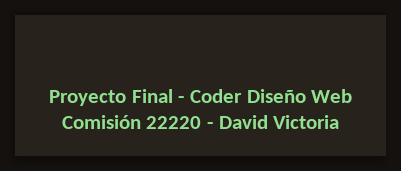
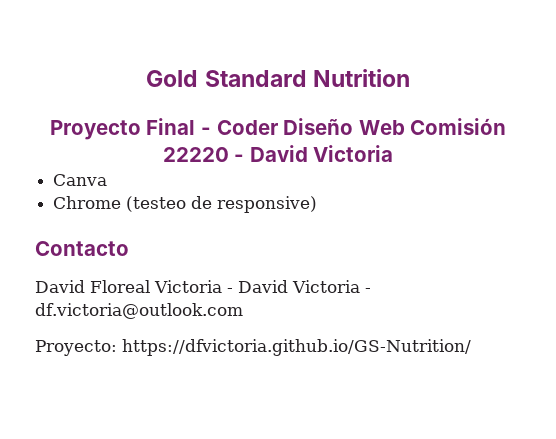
+ Gold Standard Nutrition
+ Canva
+ Chrome (testeo de responsive)
+ Contacto
+ David Floreal Victoria - David Victoria - df.victoria@outlook.com
+ Proyecto: https://dfvictoria.github.io/GS-Nutrition/

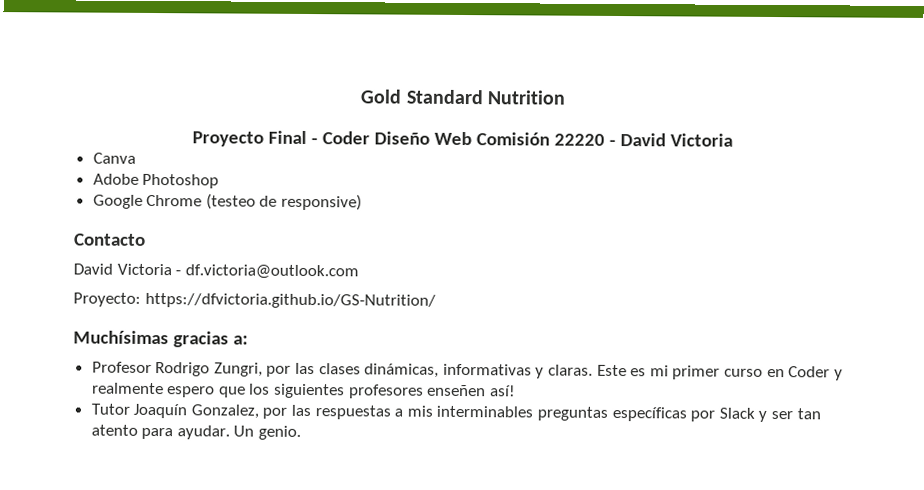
- Chrome (testeo de responsive)
+ Adobe Photoshop
+ Google Chrome (testeo de responsive)
- David Floreal Victoria - David Victoria - df.victoria@outlook.com
+ David Victoria - df.victoria@outlook.com
+ Muchísimas gracias a:
+ Profesor Rodrigo Zungri, por las clases dinámicas, informativas y claras. Este es mi primer curso en Coder y realmente espero que los siguientes profesores enseñen así!
+ Tutor Joaquín Gonzalez, por las respuestas a mis interminables preguntas específicas por Slack y ser tan atento para ayudar. Un genio.

